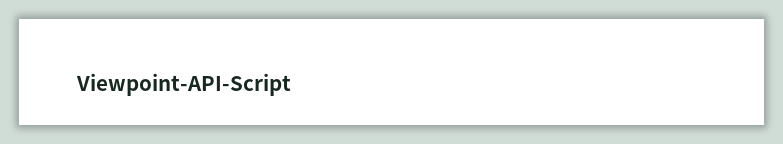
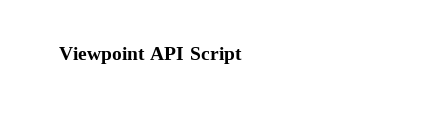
- Viewpoint-API-Script
+ Viewpoint API Script

